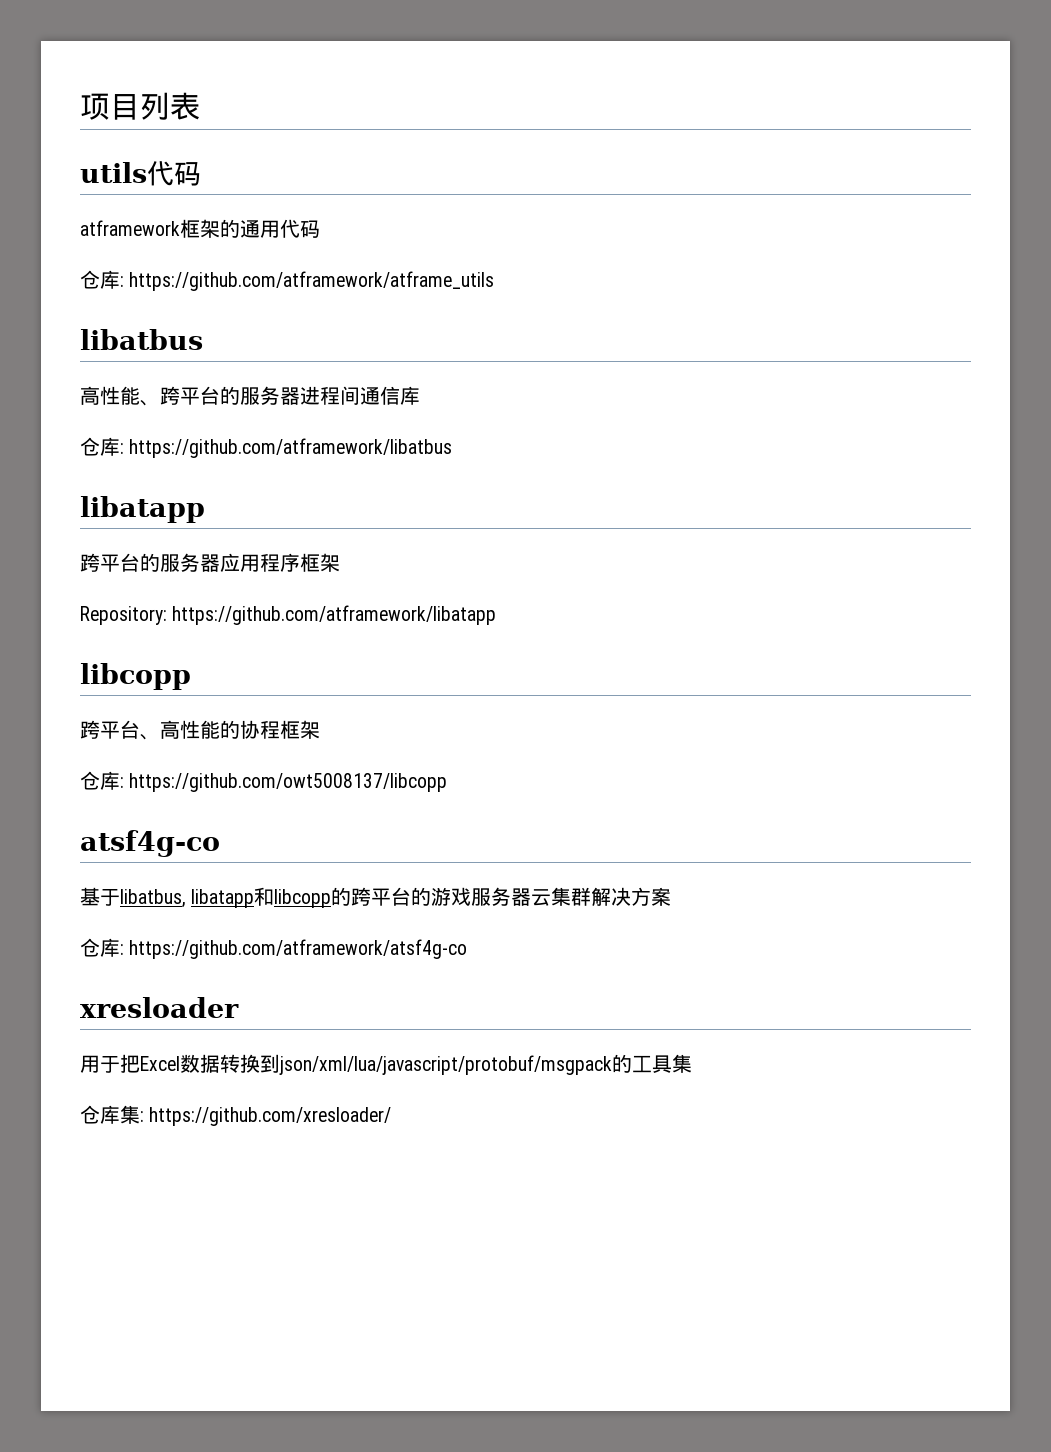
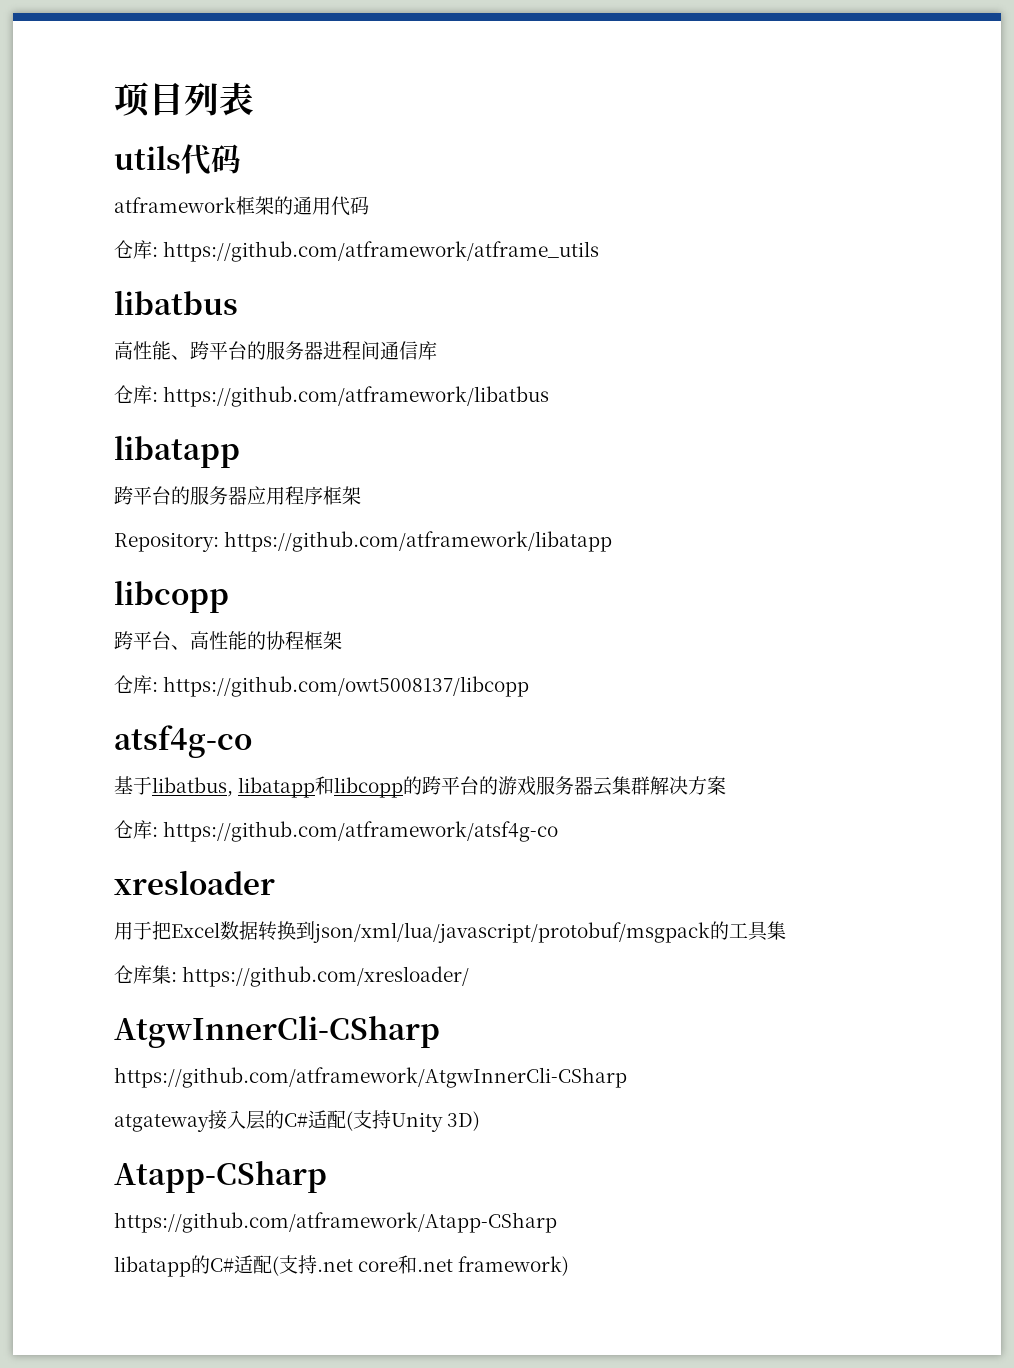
+ AtgwInnerCli-CSharp
+ https://github.com/atframework/AtgwInnerCli-CSharp
+ atgateway接入层的C#适配(支持Unity 3D)
+ Atapp-CSharp
+ https://github.com/atframework/Atapp-CSharp
+ libatapp的C#适配(支持.net core和.net framework)

